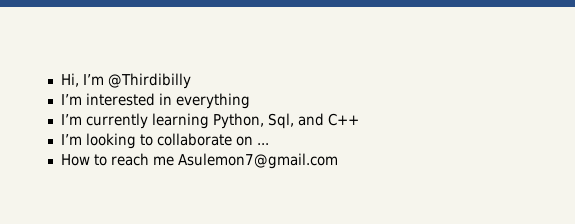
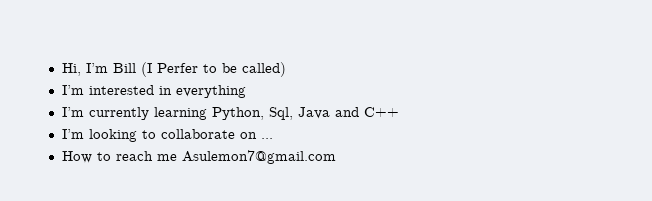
- Hi, I’m @Thirdibilly
+ Hi, I’m Bill (I Perfer to be called)
- I’m currently learning Python, Sql, and C++
+ I’m currently learning Python, Sql, Java and C++

